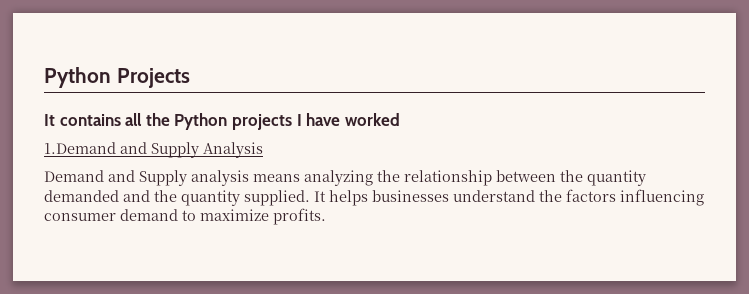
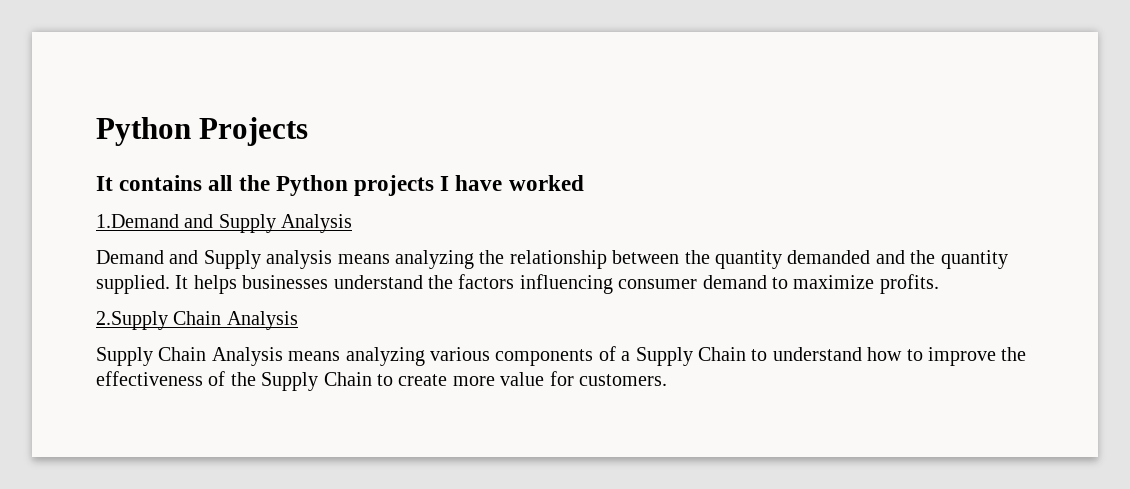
+ 2.Supply Chain Analysis
+ Supply Chain Analysis means analyzing various components of a Supply Chain to understand how to improve the effectiveness of the Supply Chain to create more value for customers.

